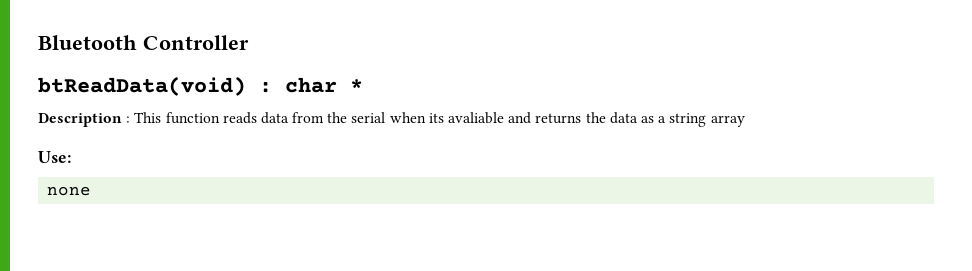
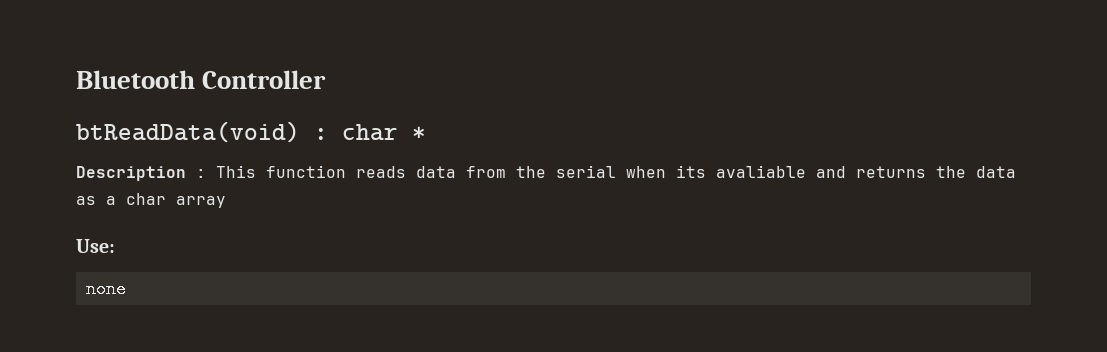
- Description : This function reads data from the serial when its avaliable and returns the data as a string array
+ Description : This function reads data from the serial when its avaliable and returns the data as a char array

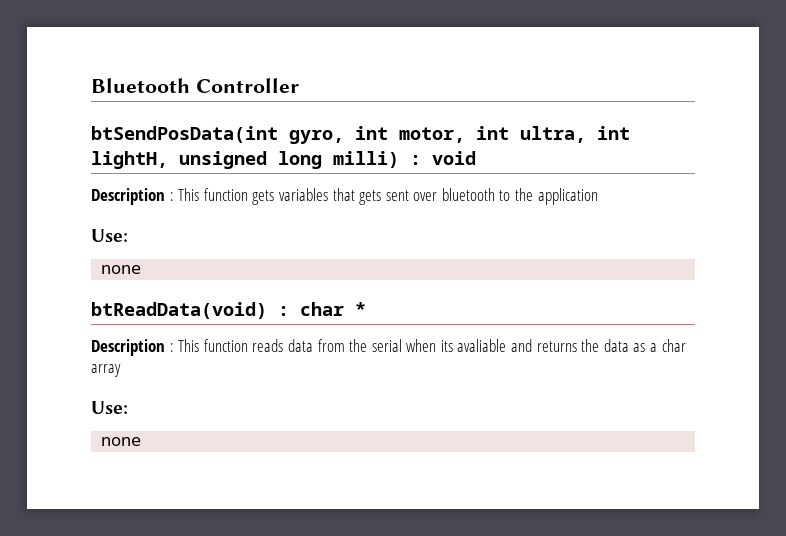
+ btSendPosData(int gyro, int motor, int ultra, int lightH, unsigned long milli) : void
+ Description : This function gets variables that gets sent over bluetooth to the application
+ Use:
+ none

